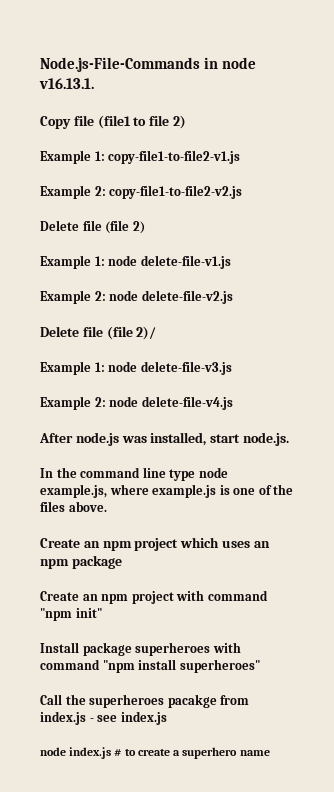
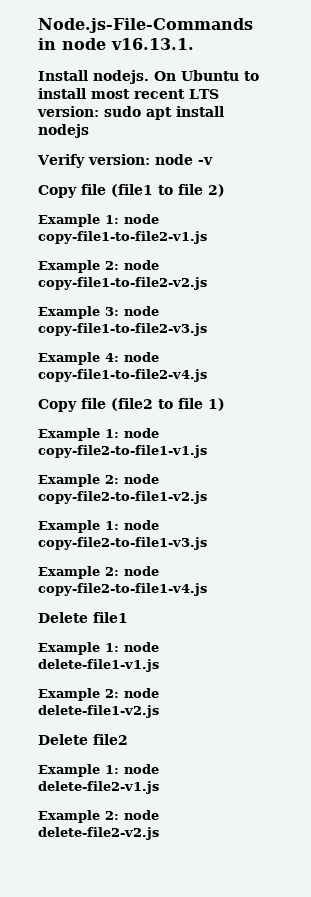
+ Install nodejs. On Ubuntu to install most recent LTS version: sudo apt install nodejs
+ Verify version: node -v
- Example 1: copy-file1-to-file2-v1.js
+ Example 1: node copy-file1-to-file2-v1.js
- Example 2: copy-file1-to-file2-v2.js
+ Example 2: node copy-file1-to-file2-v2.js
- Delete file (file 2)
- Example 1: node delete-file-v1.js
- Example 2: node delete-file-v2.js
- Delete file (file 2)/
- Example 1: node delete-file-v3.js
- Example 2: node delete-file-v4.js
- After node.js was installed, start node.js.
- In the command line type node example.js, where example.js is one of the files above.
- Create an npm project which uses an npm package
- Create an npm project with command "npm init"
- Install package superheroes with command "npm install superheroes"
- Call the superheroes pacakge from index.js - see index.js
- node index.js # to create a superhero name
+ Example 3: node copy-file1-to-file2-v3.js
+ Example 4: node copy-file1-to-file2-v4.js
+ Copy file (file2 to file 1)
+ Example 1: node copy-file2-to-file1-v1.js
+ Example 2: node copy-file2-to-file1-v2.js
+ Example 1: node copy-file2-to-file1-v3.js
+ Example 2: node copy-file2-to-file1-v4.js
+ Delete file1
+ Example 1: node delete-file1-v1.js
+ Example 2: node delete-file1-v2.js
+ Delete file2
+ Example 1: node delete-file2-v1.js
+ Example 2: node delete-file2-v2.js

